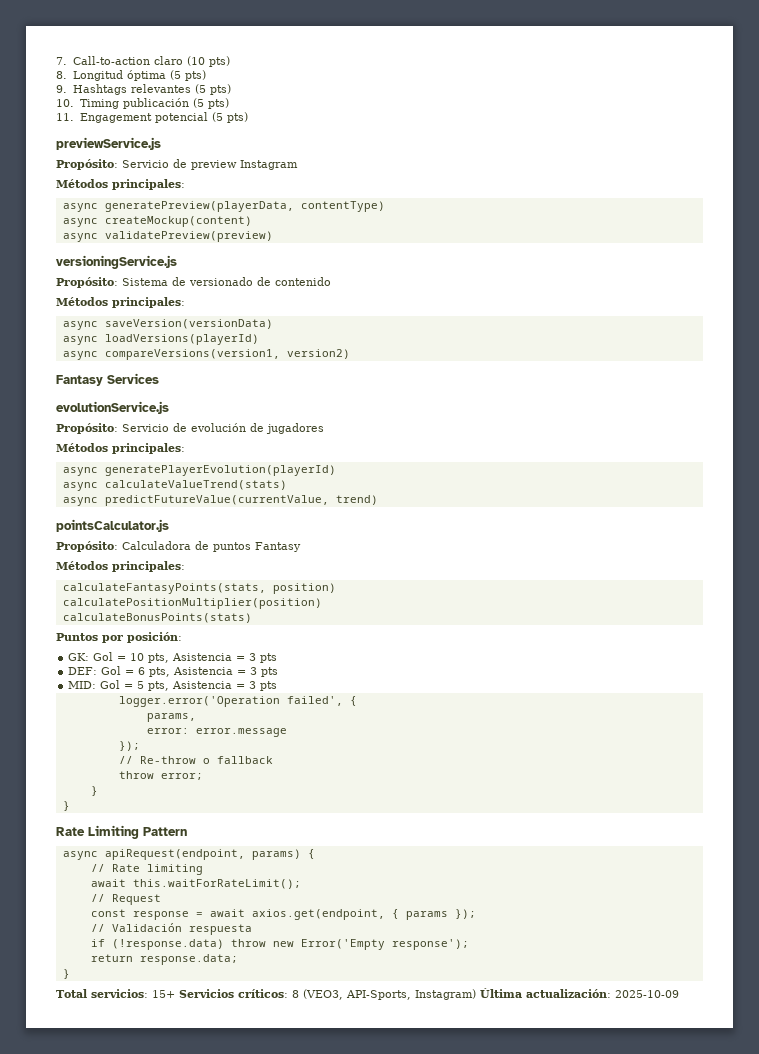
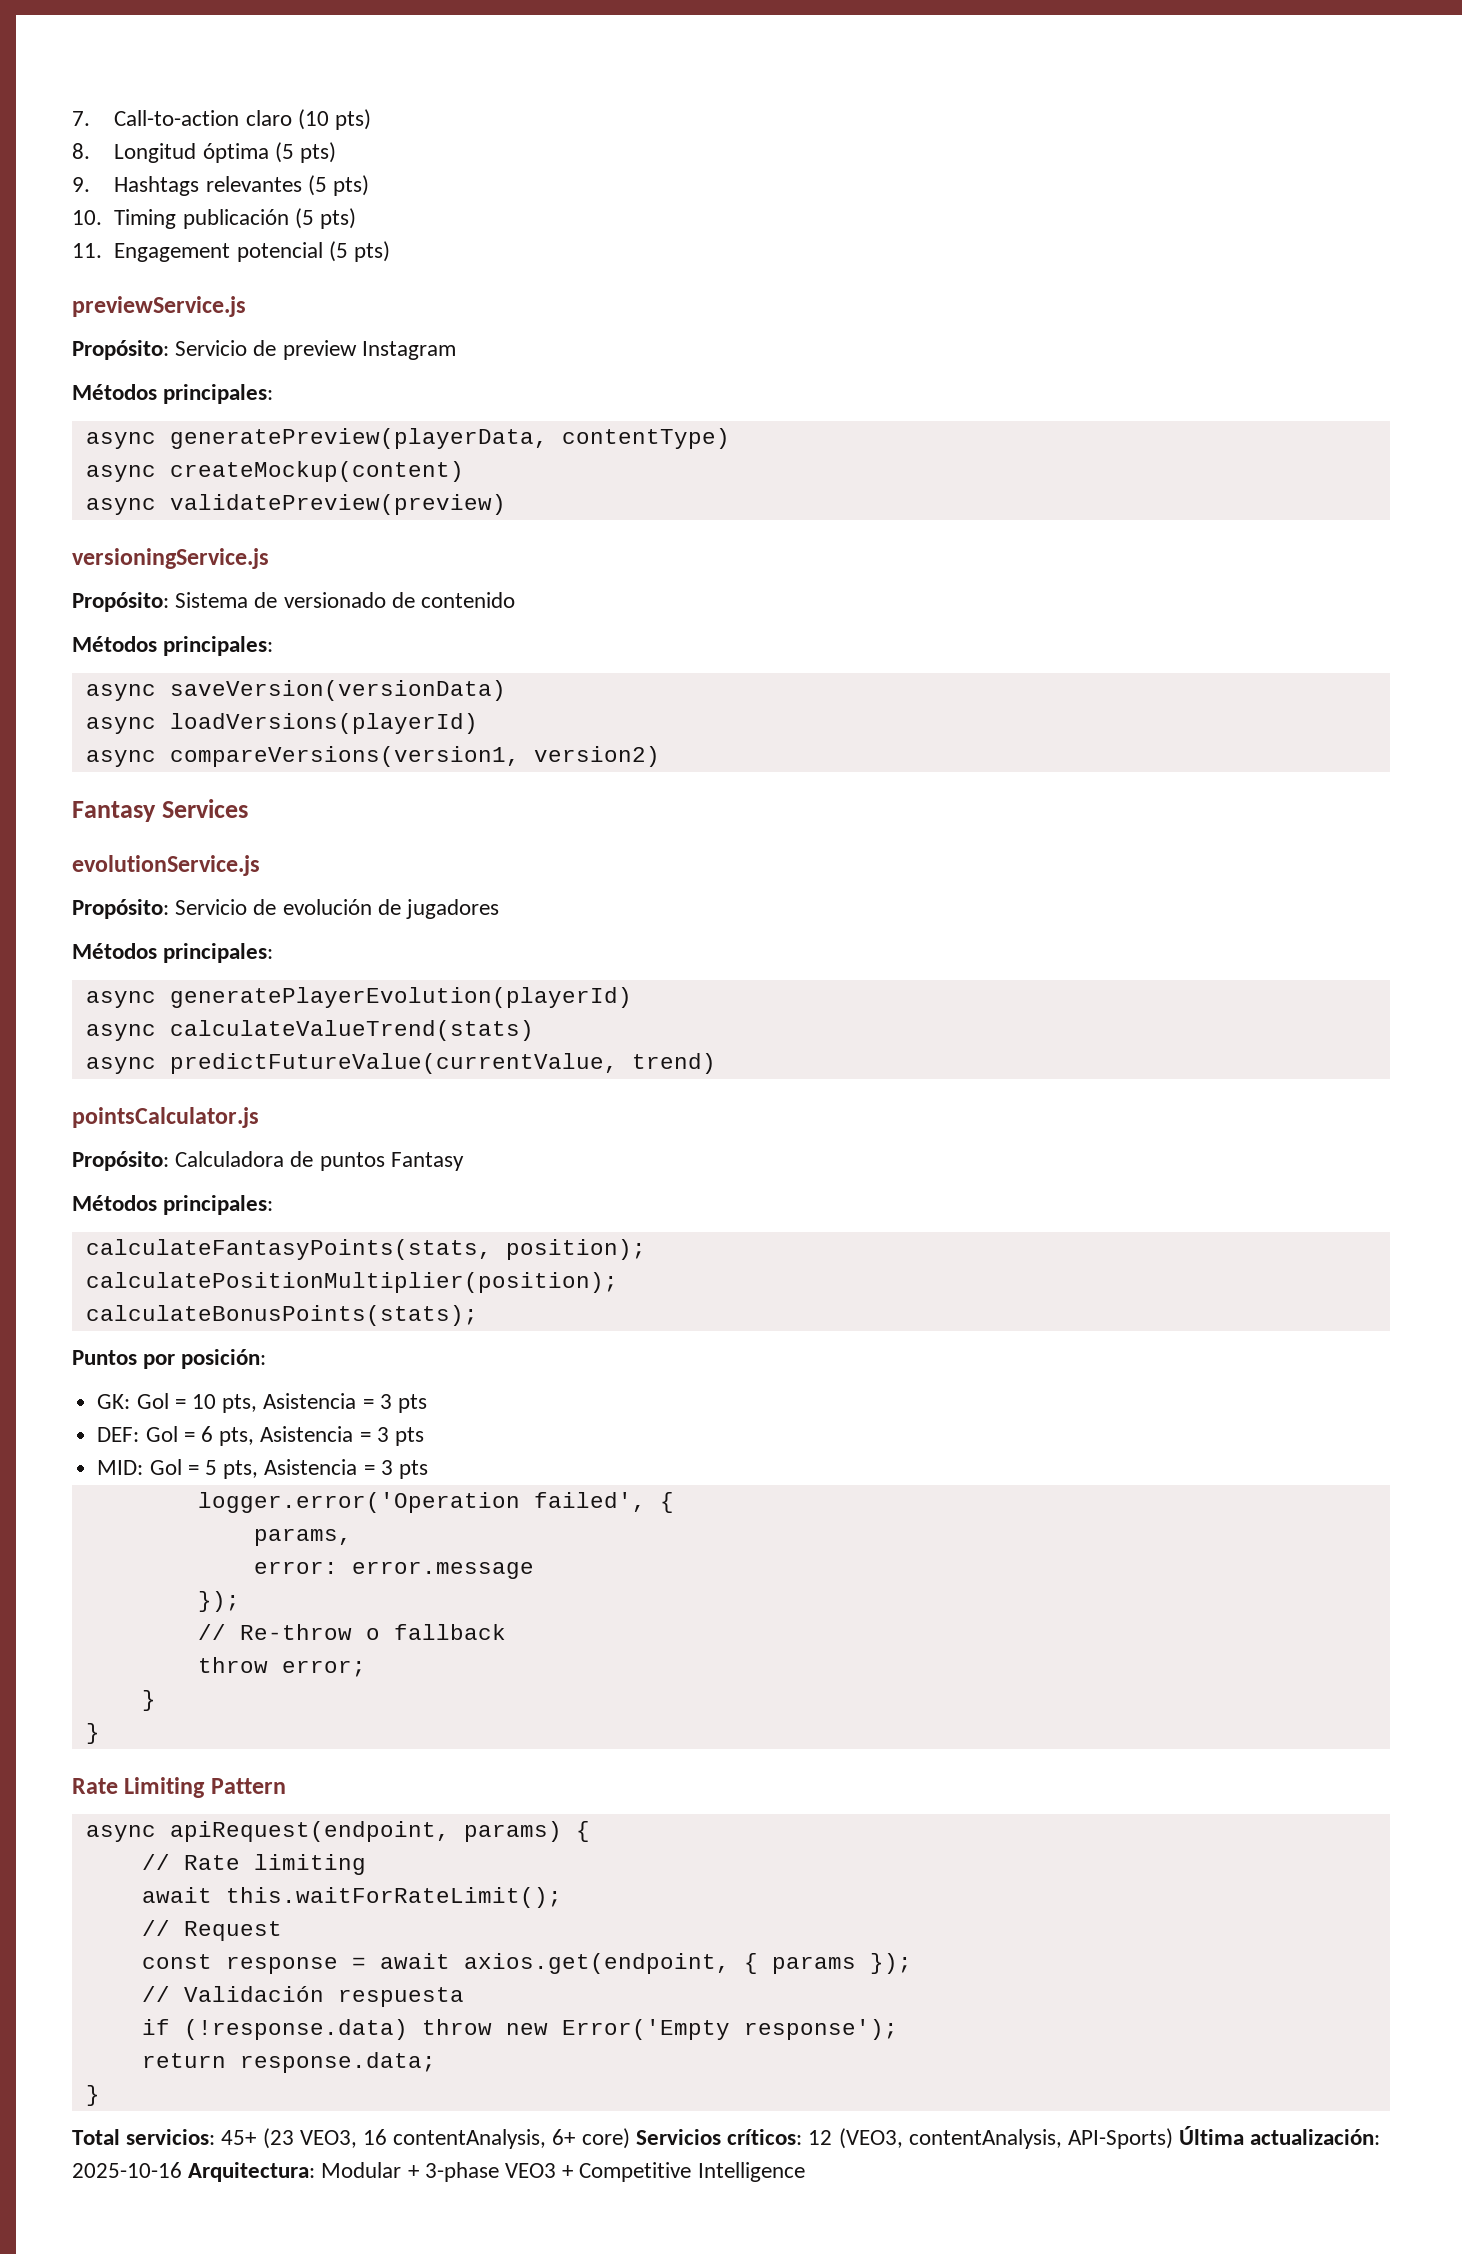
- calculateFantasyPoints(stats, position)
- calculatePositionMultiplier(position)
- calculateBonusPoints(stats)
+ calculateFantasyPoints(stats, position);
+ calculatePositionMultiplier(position);
+ calculateBonusPoints(stats);
- Total servicios: 15+ Servicios críticos: 8 (VEO3, API-Sports, Instagram) Última actualización: 2025-10-09
+ Total servicios: 45+ (23 VEO3, 16 contentAnalysis, 6+ core) Servicios críticos: 12 (VEO3, contentAnalysis, API-Sports) Última actualización: 2025-10-16 Arquitectura: Modular + 3-phase VEO3 + Competitive Intelligence

